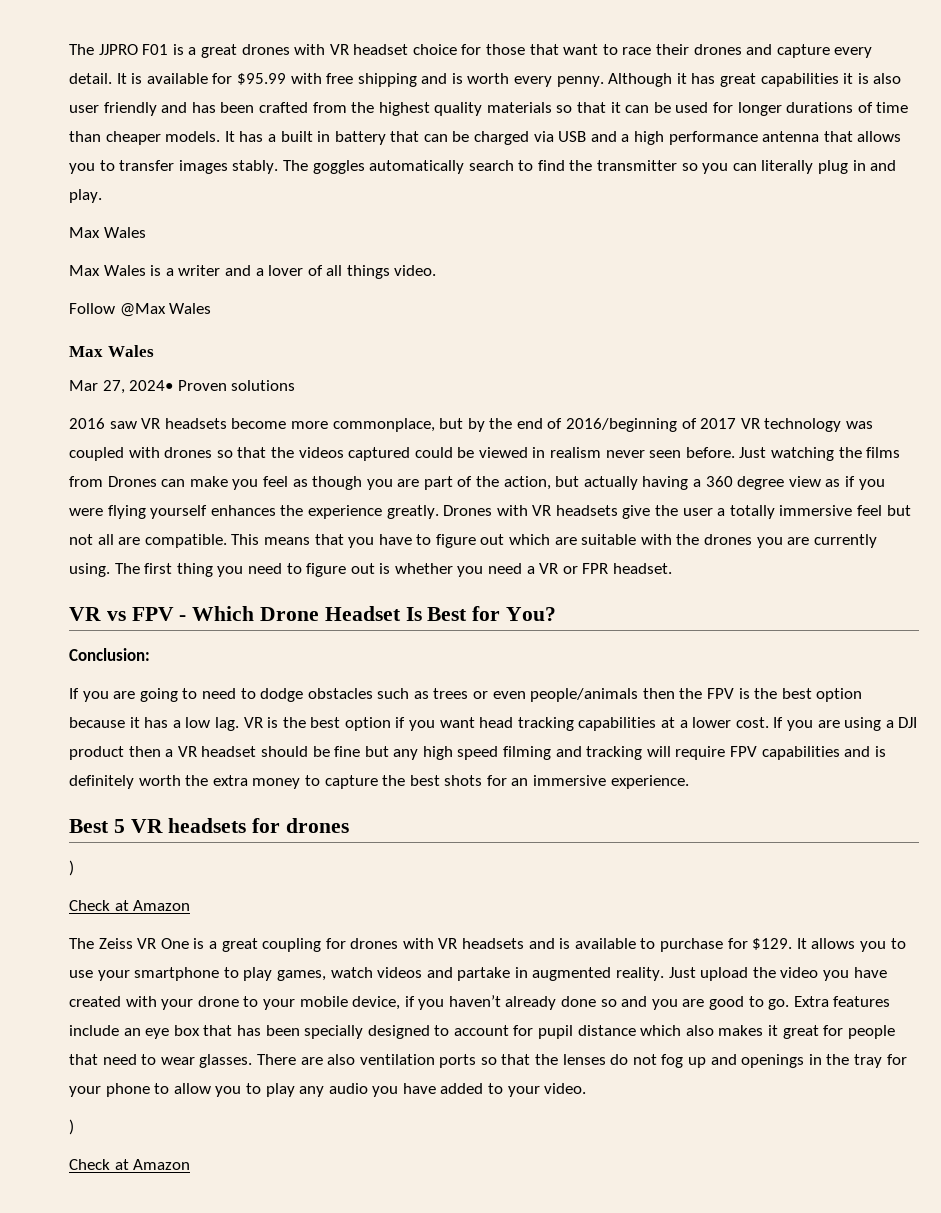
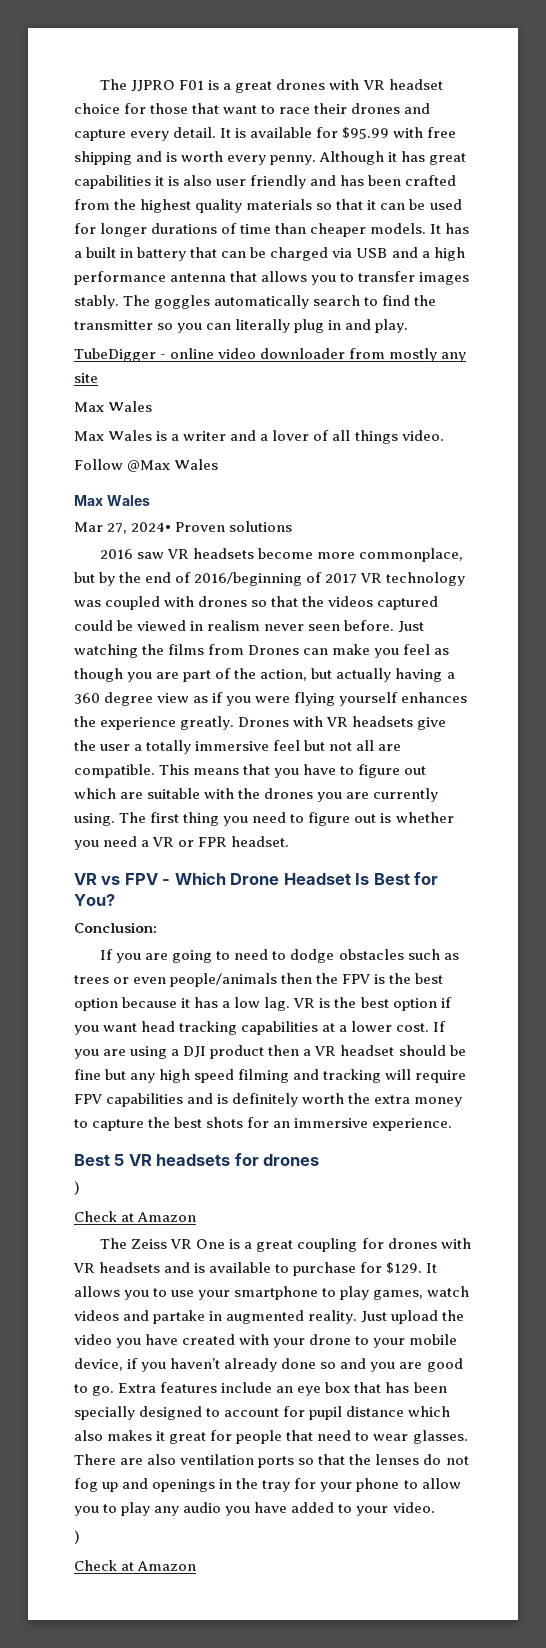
+ TubeDigger - online video downloader from mostly any site

